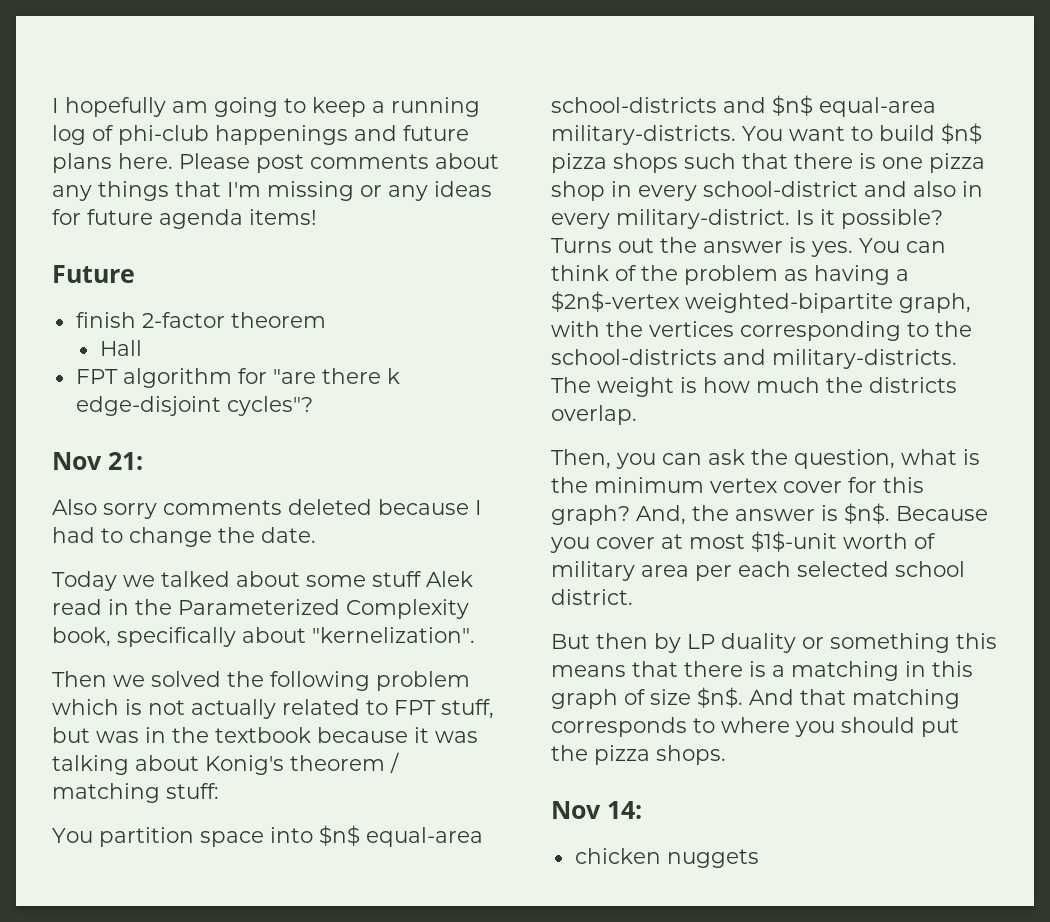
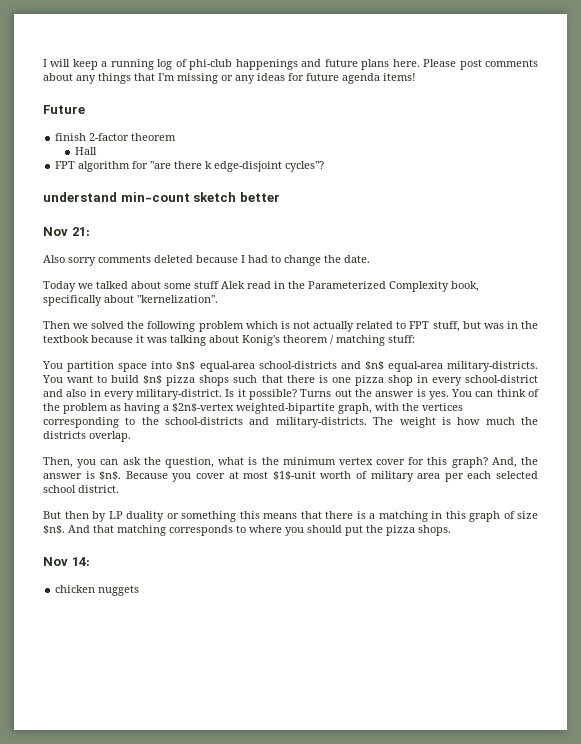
- I hopefully am going to keep a running log of phi-club happenings and future plans here.
+ I will keep a running log of phi-club happenings and future plans here.
+ understand min-count sketch better

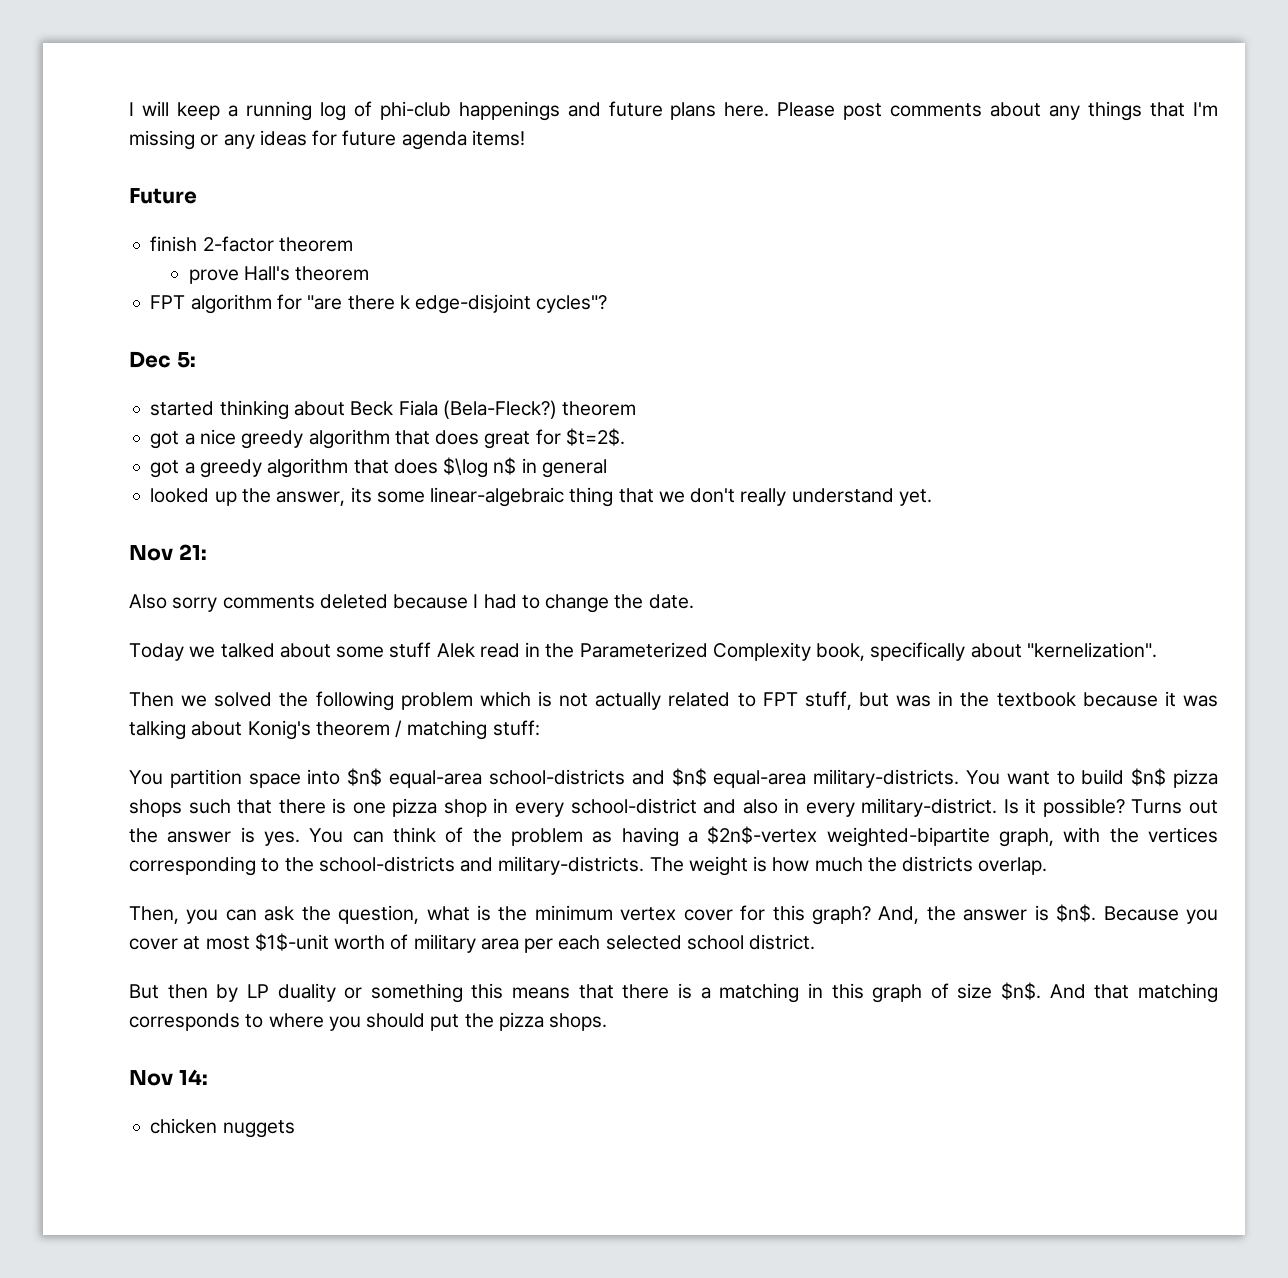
- Hall
+ prove Hall's theorem
- understand min-count sketch better
+ Dec 5:
+ started thinking about Beck Fiala (Bela-Fleck?) theorem
+ got a nice greedy algorithm that does great for $t=2$.
+ got a greedy algorithm that does $\log n$ in general
+ looked up the answer, its some linear-algebraic thing that we don't really understand yet.

